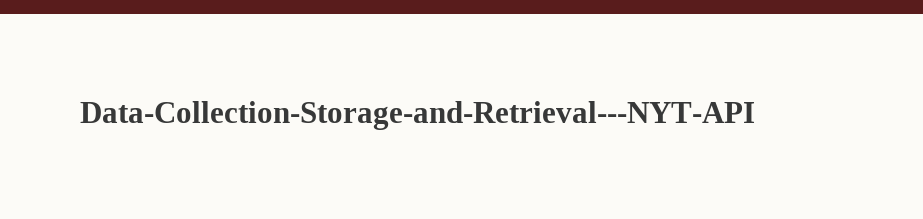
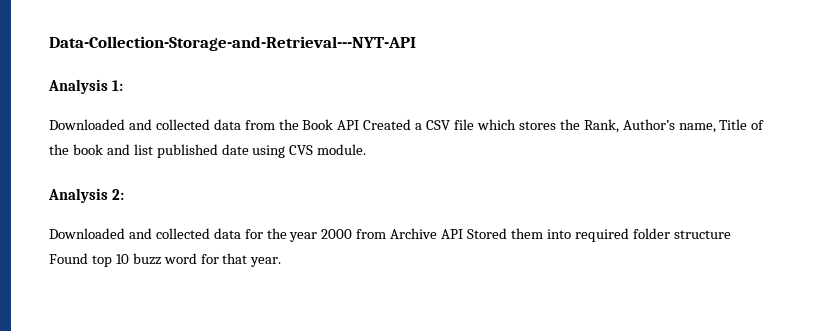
+ Analysis 1:
+ Downloaded and collected data from the Book API Created a CSV file which stores the Rank, Author’s name, Title of the book and list published date using CVS module.
+ Analysis 2:
+ Downloaded and collected data for the year 2000 from Archive API Stored them into required folder structure Found top 10 buzz word for that year.

